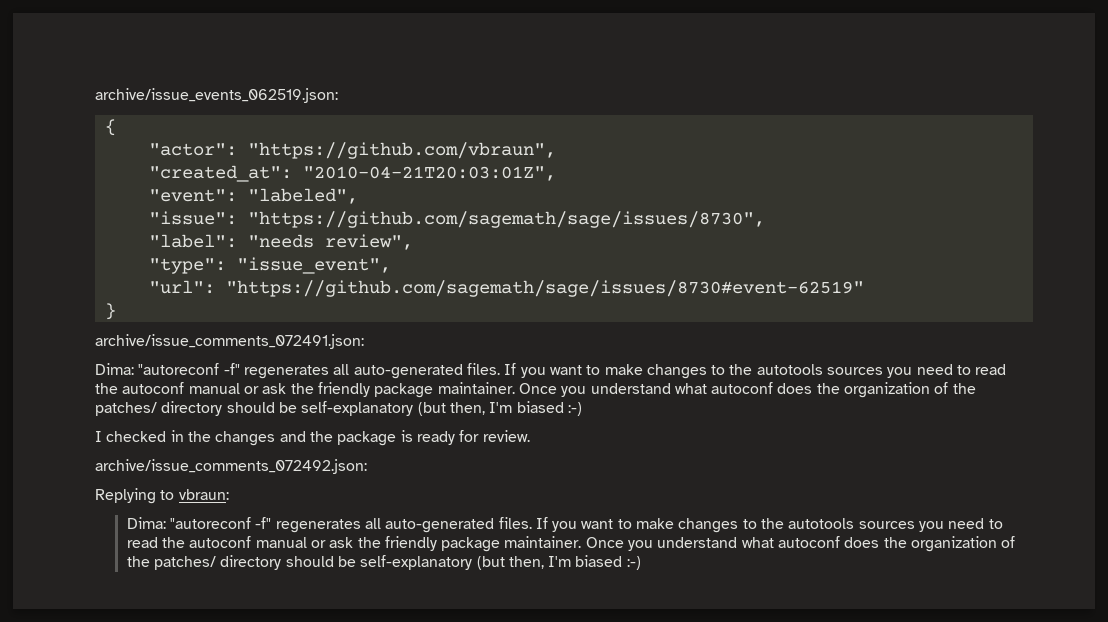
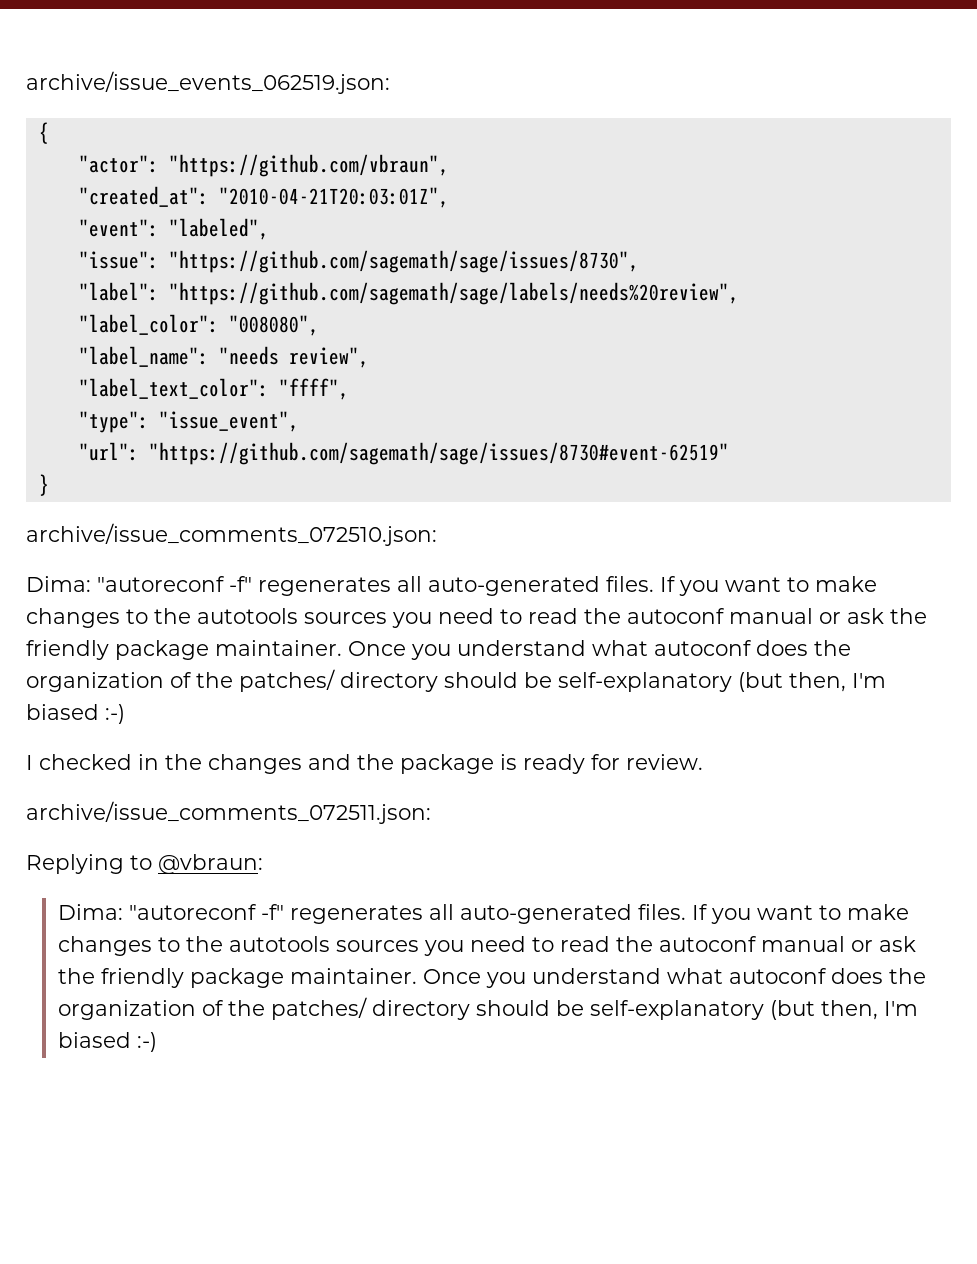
- "label": "needs review",
+ "label": "https://github.com/sagemath/sage/labels/needs%20review",
+ "label_color": "008080",
+ "label_name": "needs review",
+ "label_text_color": "ffff",
- archive/issue_comments_072491.json:
+ archive/issue_comments_072510.json:
- archive/issue_comments_072492.json:
+ archive/issue_comments_072511.json:
- Replying to vbraun:
+ Replying to @vbraun:

